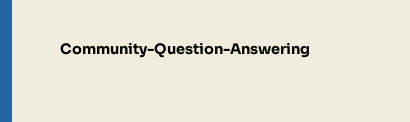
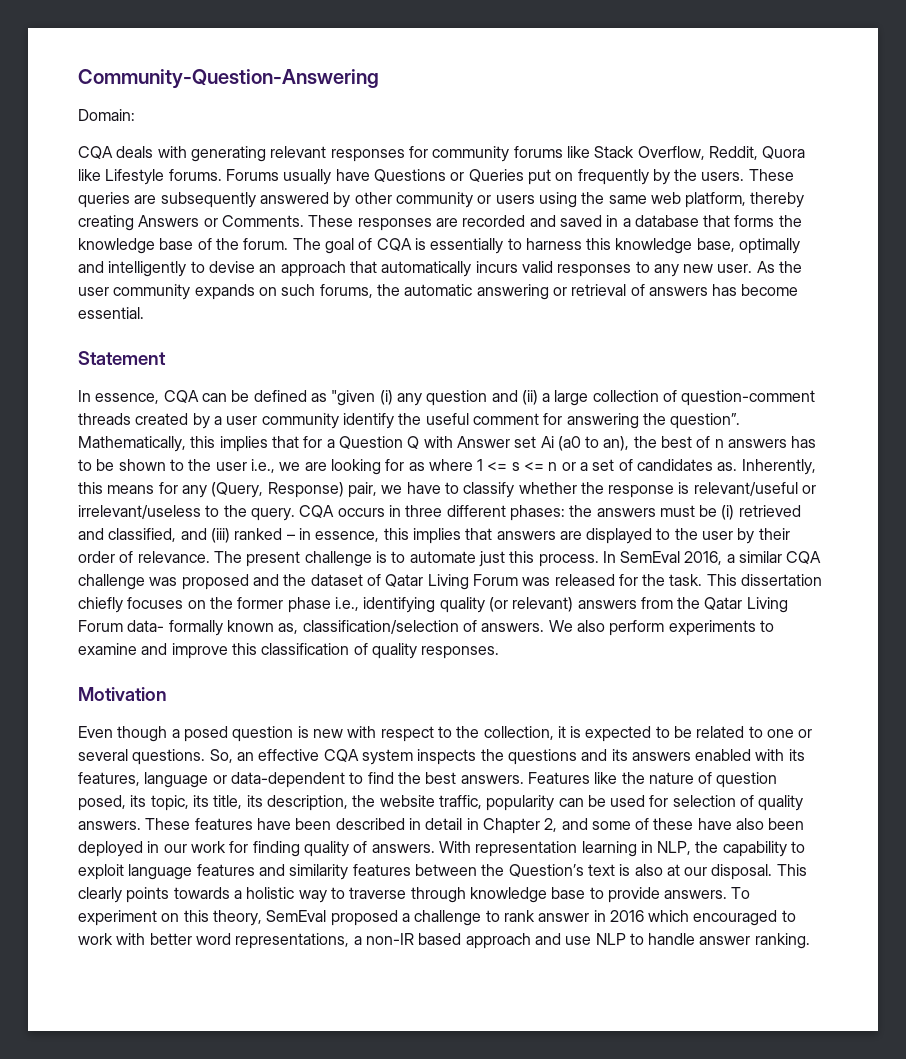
+ Domain:
+ CQA deals with generating relevant responses for community forums like Stack Overflow, Reddit, Quora like Lifestyle forums. Forums usually have Questions or Queries put on frequently by the users. These queries are subsequently answered by other community or users using the same web platform, thereby creating Answers or Comments. These responses are recorded and saved in a database that forms the knowledge base of the forum. The goal of CQA is essentially to harness this knowledge base, optimally and intelligently to devise an approach that automatically incurs valid responses to any new user. As the user community expands on such forums, the automatic answering or retrieval of answers has become essential.
+ Statement
+ In essence, CQA can be defined as "given (i) any question and (ii) a large collection of question-comment threads created by a user community identify the useful comment for answering the question”. Mathematically, this implies that for a Question Q with Answer set Ai (a0 to an), the best of n answers has to be shown to the user i.e., we are looking for as where 1 <= s <= n or a set of candidates as. Inherently, this means for any (Query, Response) pair, we have to classify whether the response is relevant/useful or irrelevant/useless to the query. CQA occurs in three different phases: the answers must be (i) retrieved and classified, and (iii) ranked – in essence, this implies that answers are displayed to the user by their order of relevance. The present challenge is to automate just this process. In SemEval 2016, a similar CQA challenge was proposed and the dataset of Qatar Living Forum was released for the task. This dissertation chiefly focuses on the former phase i.e., identifying quality (or relevant) answers from the Qatar Living Forum data- formally known as, classification/selection of answers. We also perform experiments to examine and improve this classification of quality responses.
+ Motivation
+ Even though a posed question is new with respect to the collection, it is expected to be related to one or several questions. So, an effective CQA system inspects the questions and its answers enabled with its features, language or data-dependent to find the best answers. Features like the nature of question posed, its topic, its title, its description, the website traffic, popularity can be used for selection of quality answers. These features have been described in detail in Chapter 2, and some of these have also been deployed in our work for finding quality of answers. With representation learning in NLP, the capability to exploit language features and similarity features between the Question’s text is also at our disposal. This clearly points towards a holistic way to traverse through knowledge base to provide answers. To experiment on this theory, SemEval proposed a challenge to rank answer in 2016 which encouraged to work with better word representations, a non-IR based approach and use NLP to handle answer ranking.

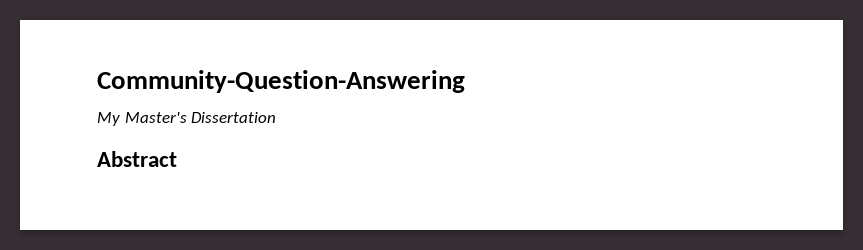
- Domain:
- CQA deals with generating relevant responses for community forums like Stack Overflow, Reddit, Quora like Lifestyle forums. Forums usually have Questions or Queries put on frequently by the users. These queries are subsequently answered by other community or users using the same web platform, thereby creating Answers or Comments. These responses are recorded and saved in a database that forms the knowledge base of the forum. The goal of CQA is essentially to harness this knowledge base, optimally and intelligently to devise an approach that automatically incurs valid responses to any new user. As the user community expands on such forums, the automatic answering or retrieval of answers has become essential.
- Statement
- In essence, CQA can be defined as "given (i) any question and (ii) a large collection of question-comment threads created by a user community identify the useful comment for answering the question”. Mathematically, this implies that for a Question Q with Answer set Ai (a0 to an), the best of n answers has to be shown to the user i.e., we are looking for as where 1 <= s <= n or a set of candidates as. Inherently, this means for any (Query, Response) pair, we have to classify whether the response is relevant/useful or irrelevant/useless to the query. CQA occurs in three different phases: the answers must be (i) retrieved and classified, and (iii) ranked – in essence, this implies that answers are displayed to the user by their order of relevance. The present challenge is to automate just this process. In SemEval 2016, a similar CQA challenge was proposed and the dataset of Qatar Living Forum was released for the task. This dissertation chiefly focuses on the former phase i.e., identifying quality (or relevant) answers from the Qatar Living Forum data- formally known as, classification/selection of answers. We also perform experiments to examine and improve this classification of quality responses.
- Motivation
- Even though a posed question is new with respect to the collection, it is expected to be related to one or several questions. So, an effective CQA system inspects the questions and its answers enabled with its features, language or data-dependent to find the best answers. Features like the nature of question posed, its topic, its title, its description, the website traffic, popularity can be used for selection of quality answers. These features have been described in detail in Chapter 2, and some of these have also been deployed in our work for finding quality of answers. With representation learning in NLP, the capability to exploit language features and similarity features between the Question’s text is also at our disposal. This clearly points towards a holistic way to traverse through knowledge base to provide answers. To experiment on this theory, SemEval proposed a challenge to rank answer in 2016 which encouraged to work with better word representations, a non-IR based approach and use NLP to handle answer ranking.
+ My Master's Dissertation
+ Abstract

